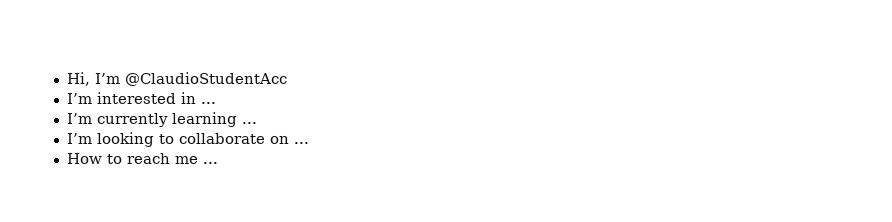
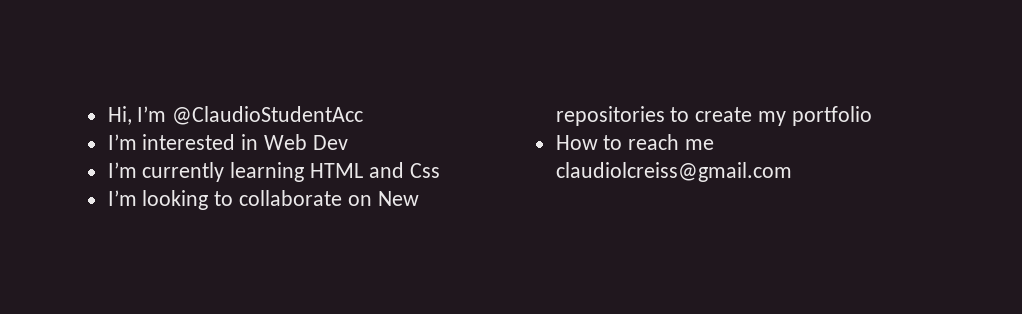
- I’m interested in ...
+ I’m interested in Web Dev
- I’m currently learning ...
+ I’m currently learning HTML and Css
- I’m looking to collaborate on ...
+ I’m looking to collaborate on New repositories to create my portfolio
- How to reach me ...
+ How to reach me claudiolcreiss@gmail.com

